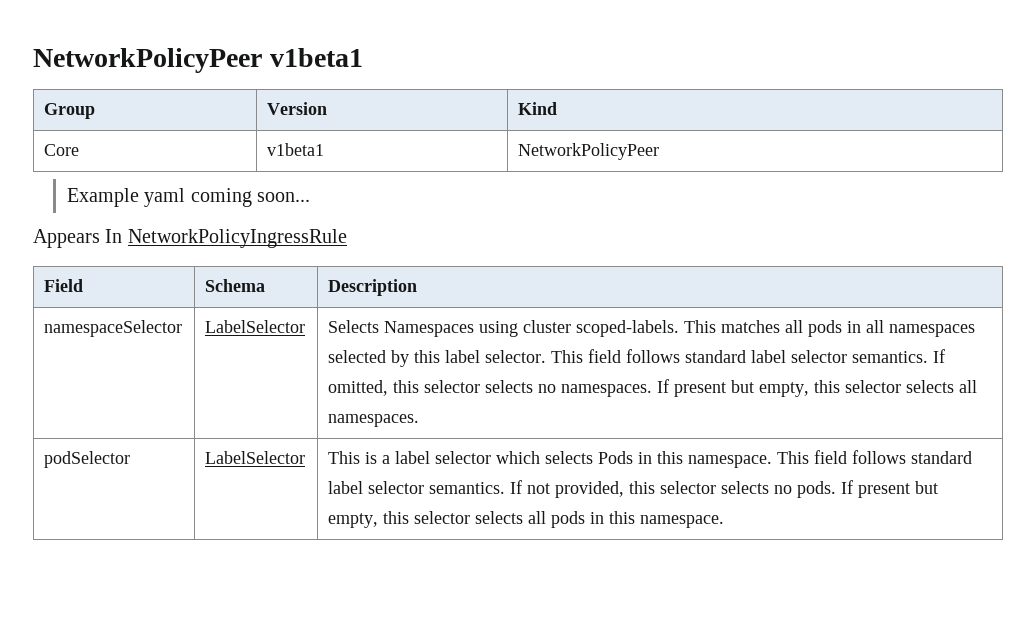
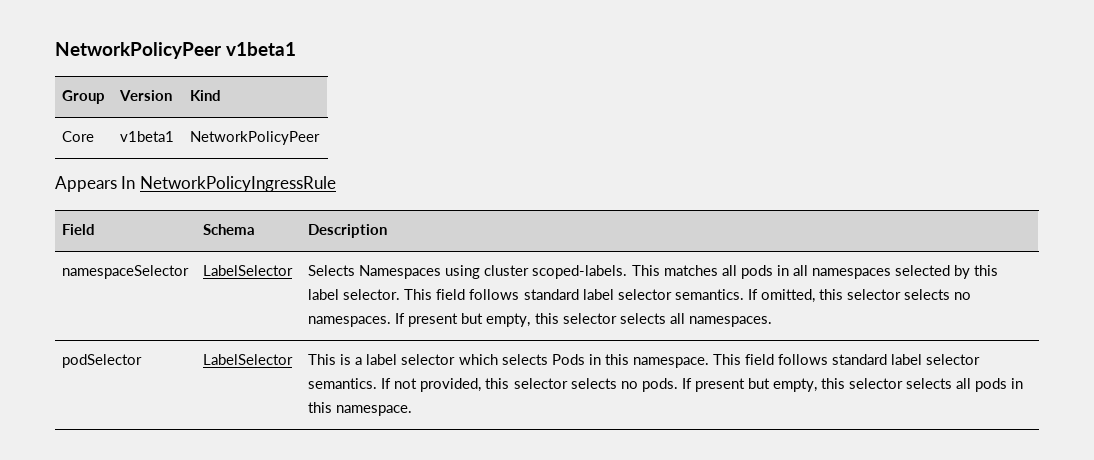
- Example yaml coming soon...

